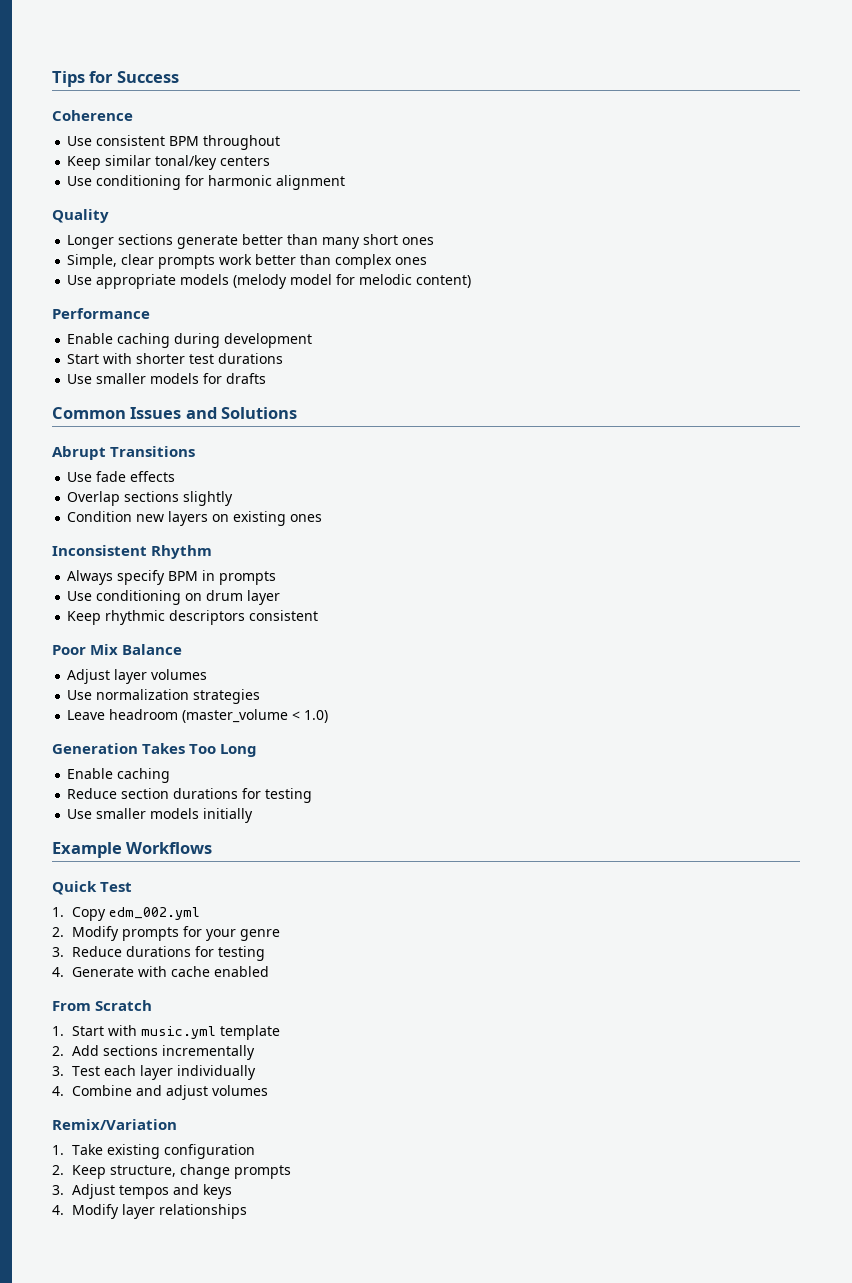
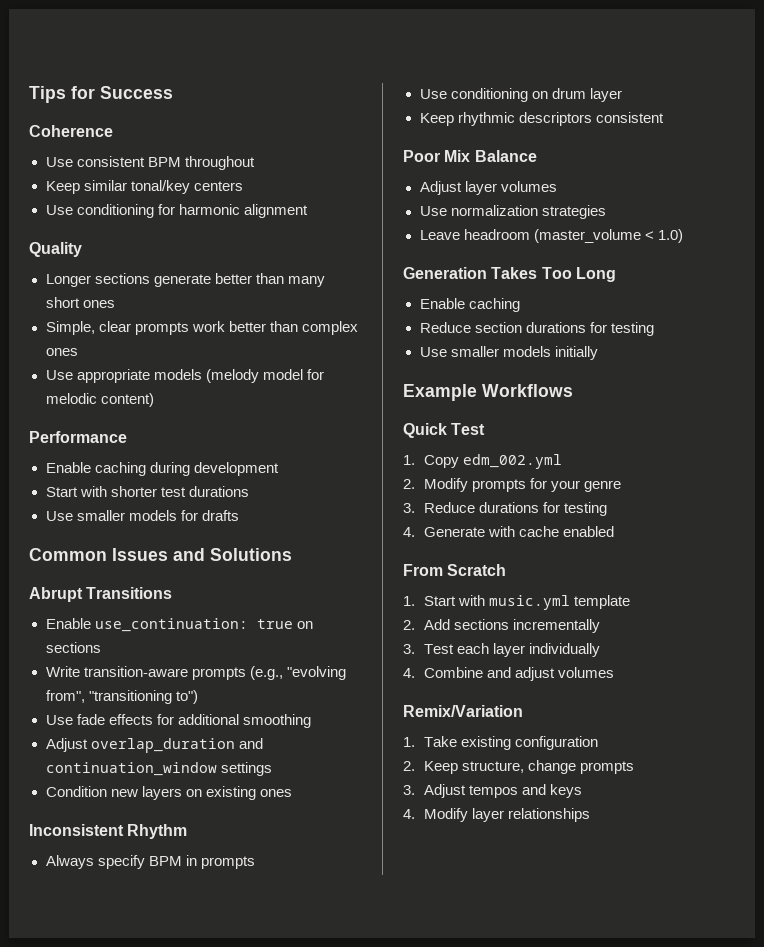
- Use fade effects
- Overlap sections slightly
+ Enable use_continuation: true on sections
+ Write transition-aware prompts (e.g., "evolving from", "transitioning to")
+ Use fade effects for additional smoothing
+ Adjust overlap_duration and continuation_window settings

